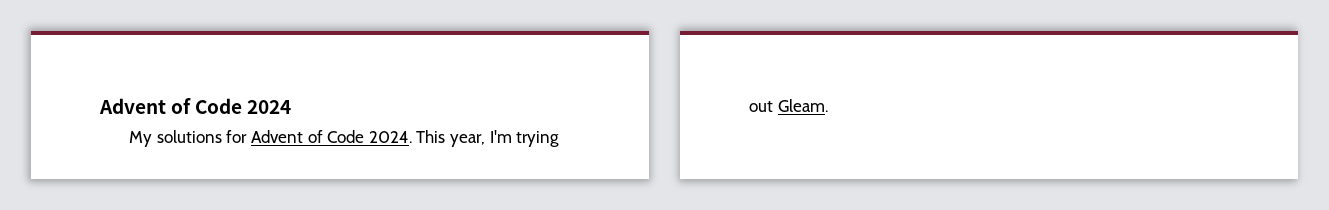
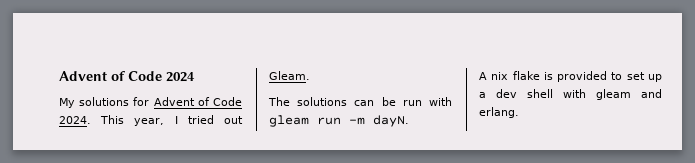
- This year, I'm trying out Gleam.
+ This year, I tried out Gleam.
+ The solutions can be run with gleam run -m dayN.
+ A nix flake is provided to set up a dev shell with gleam and erlang.

